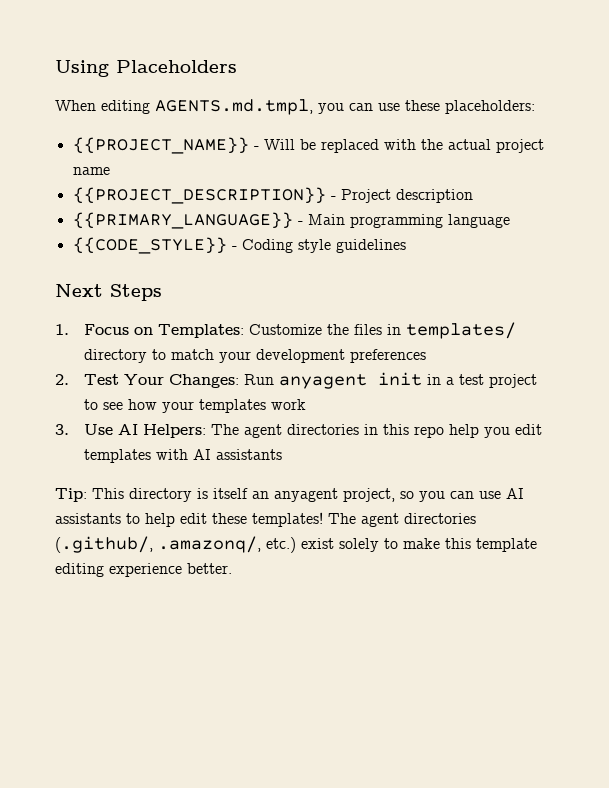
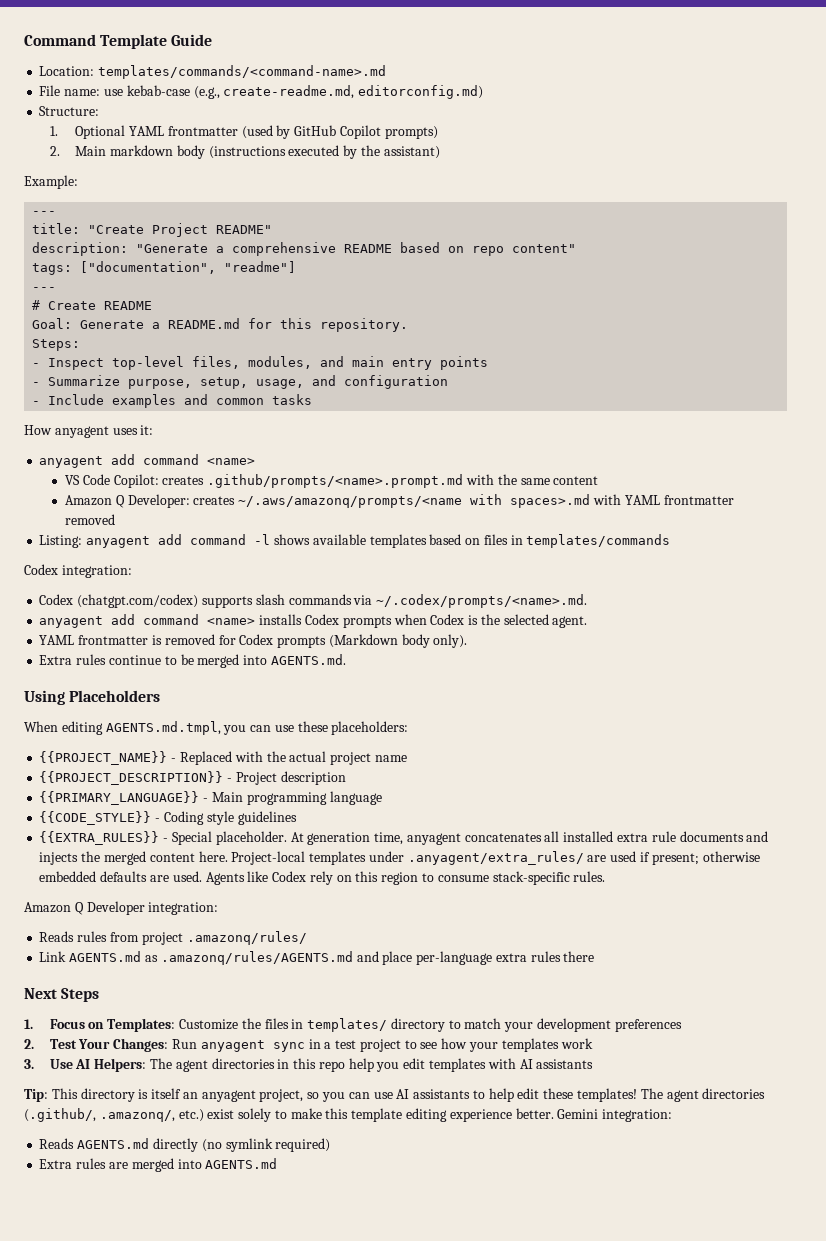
+ Command Template Guide
+ Location: templates/commands/<command-name>.md
+ File name: use kebab-case (e.g., create-readme.md, editorconfig.md)
+ Structure:
+ 1. Optional YAML frontmatter (used by GitHub Copilot prompts)
+ 2. Main markdown body (instructions executed by the assistant)
+ Example:
+ ---
+ title: "Create Project README"
+ description: "Generate a comprehensive README based on repo content"
+ tags: ["documentation", "readme"]
+ ---
+ # Create README
+ Goal: Generate a README.md for this repository.
+ Steps:
+ - Inspect top-level files, modules, and main entry points
+ - Summarize purpose, setup, usage, and configuration
+ - Include examples and common tasks
+ How anyagent uses it:
+ anyagent add command <name>
+ VS Code Copilot: creates .github/prompts/<name>.prompt.md with the same content
+ Amazon Q Developer: creates ~/.aws/amazonq/prompts/<name with spaces>.md with YAML frontmatter removed
+ Listing: anyagent add command -l shows available templates based on files in templates/commands
+ Codex integration:
+ Codex (chatgpt.com/codex) supports slash commands via ~/.codex/prompts/<name>.md.
+ anyagent add command <name> installs Codex prompts when Codex is the selected agent.
+ YAML frontmatter is removed for Codex prompts (Markdown body only).
+ Extra rules continue to be merged into AGENTS.md.
- {{PROJECT_NAME}} - Will be replaced with the actual project name
+ {{PROJECT_NAME}} - Replaced with the actual project name
+ {{EXTRA_RULES}} - Special placeholder. At generation time, anyagent concatenates all installed extra rule documents and injects the merged content here. Project-local templates under .anyagent/extra_rules/ are used if present; otherwise embedded defaults are used. Agents like Codex rely on this region to consume stack-specific rules.
+ Amazon Q Developer integration:
+ Reads rules from project .amazonq/rules/
+ Link AGENTS.md as .amazonq/rules/AGENTS.md and place per-language extra rules there
- 2. Test Your Changes: Run anyagent init in a test project to see how your templates work
+ 2. Test Your Changes: Run anyagent sync in a test project to see how your templates work
+ Gemini integration:
+ Reads AGENTS.md directly (no symlink required)
+ Extra rules are merged into AGENTS.md

